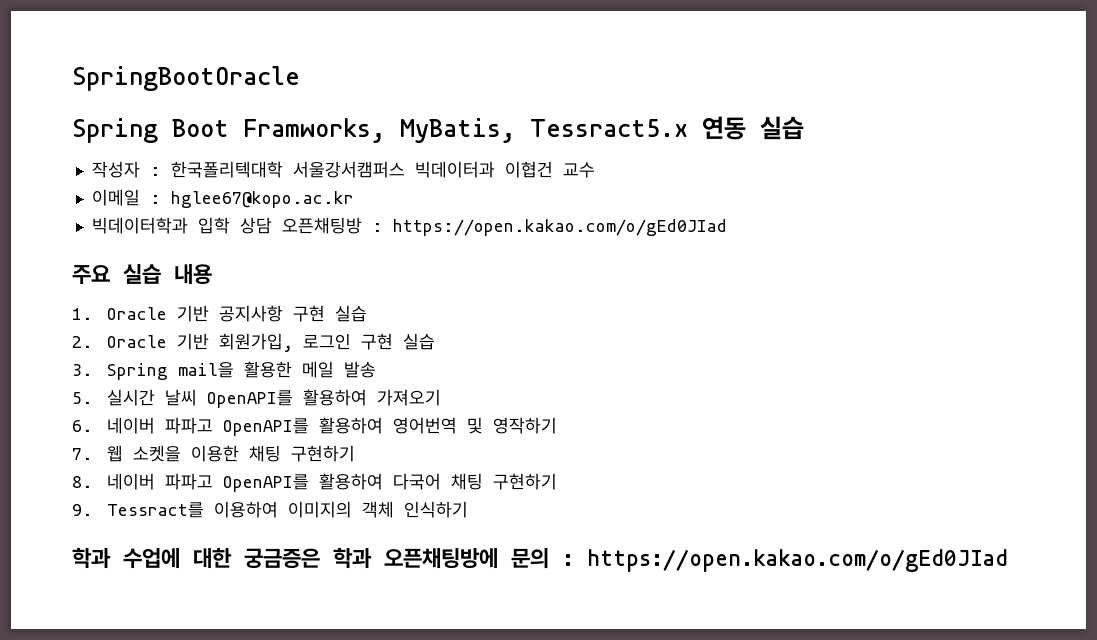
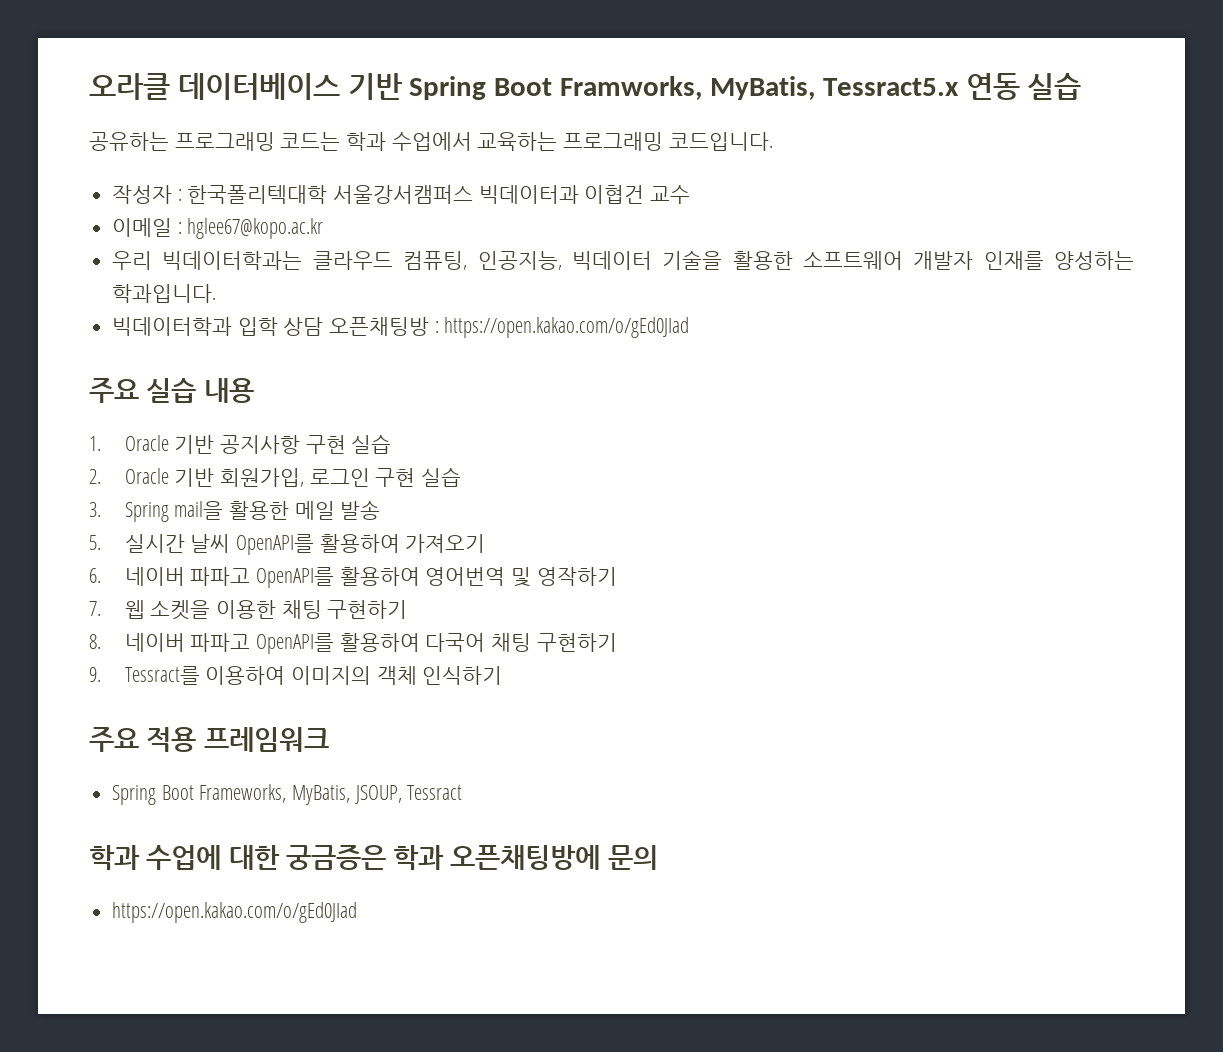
- SpringBootOracle
- Spring Boot Framworks, MyBatis, Tessract5.x 연동 실습
+ 오라클 데이터베이스 기반 Spring Boot Framworks, MyBatis, Tessract5.x 연동 실습
+ 공유하는 프로그래밍 코드는 학과 수업에서 교육하는 프로그래밍 코드입니다.
+ 우리 빅데이터학과는 클라우드 컴퓨팅, 인공지능, 빅데이터 기술을 활용한 소프트웨어 개발자 인재를 양성하는 학과입니다.
+ 주요 적용 프레임워크
+ Spring Boot Frameworks, MyBatis, JSOUP, Tessract
- 학과 수업에 대한 궁금증은 학과 오픈채팅방에 문의 : https://open.kakao.com/o/gEd0JIad
+ 학과 수업에 대한 궁금증은 학과 오픈채팅방에 문의
+ https://open.kakao.com/o/gEd0JIad

